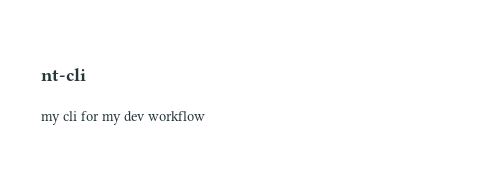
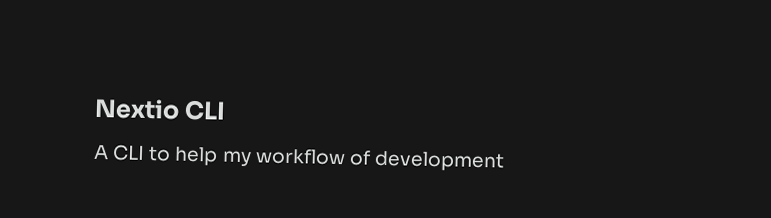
- nt-cli
- my cli for my dev workflow
+ Nextio CLI
+ A CLI to help my workflow of development

